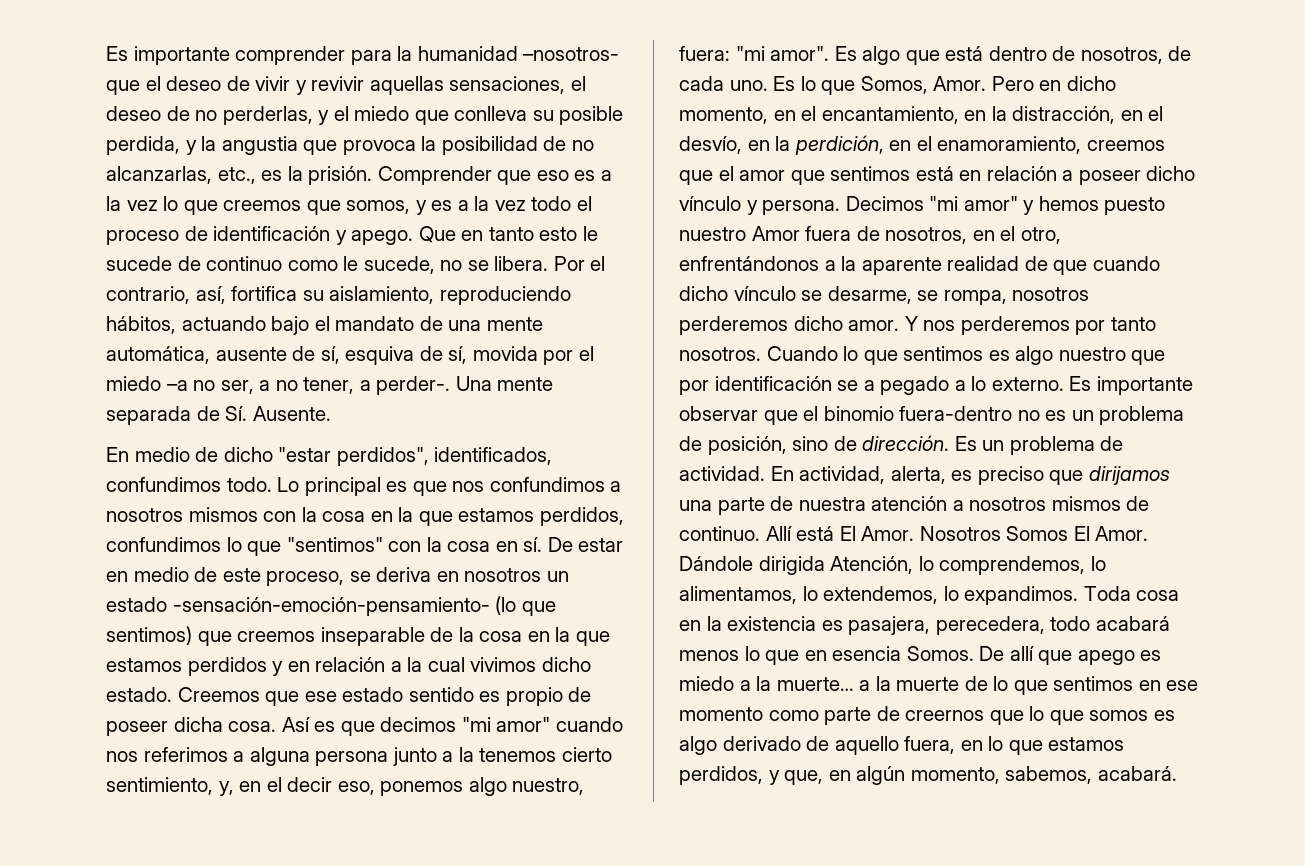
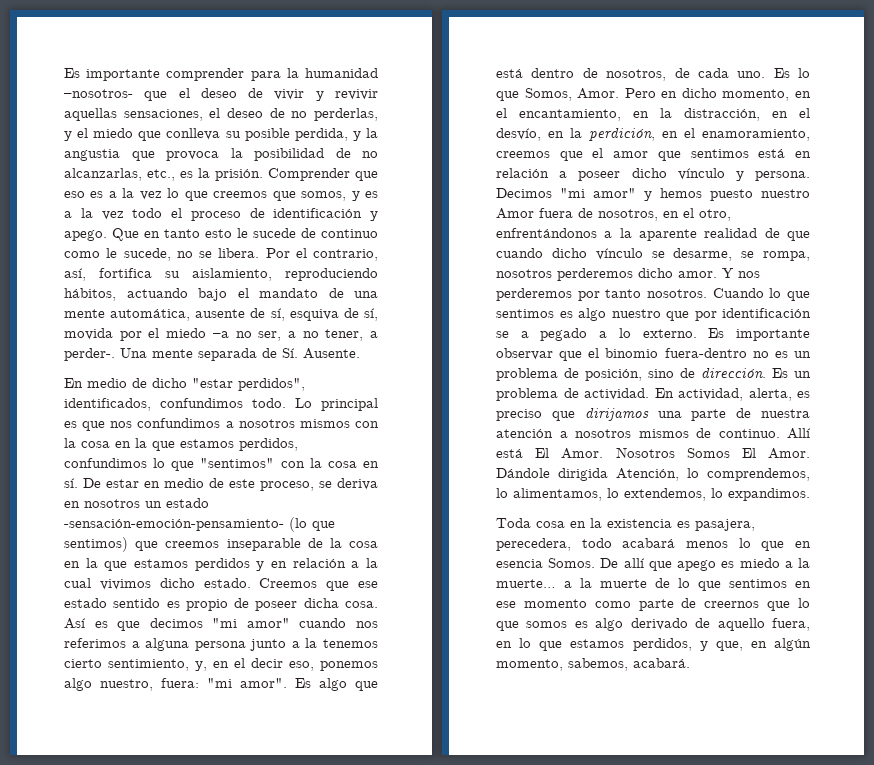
- Dándole dirigida Atención, lo comprendemos, lo alimentamos, lo extendemos, lo expandimos. Toda cosa en la existencia es pasajera, perecedera, todo acabará menos lo que en esencia Somos.
+ Dándole dirigida Atención, lo comprendemos, lo alimentamos, lo extendemos, lo expandimos.
+ Toda cosa en la existencia es pasajera, perecedera, todo acabará menos lo que en esencia Somos.

